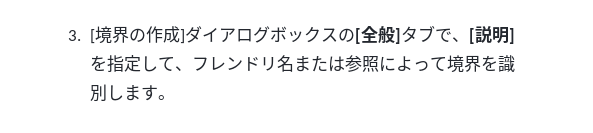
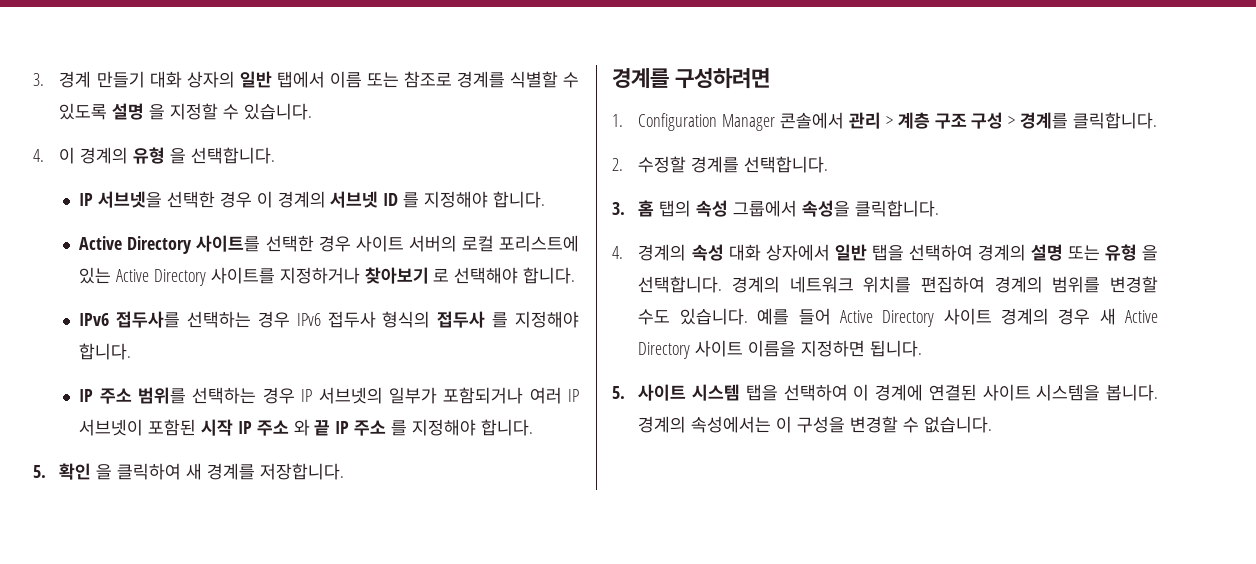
- 3. [境界の作成]ダイアログボックスの[全般]タブで、[説明]を指定して、フレンドリ名または参照によって境界を識別します。
+ 3. 경계 만들기 대화 상자의 일반 탭에서 이름 또는 참조로 경계를 식별할 수 있도록 설명 을 지정할 수 있습니다.
+ 4. 이 경계의 유형 을 선택합니다.
+ IP 서브넷을 선택한 경우 이 경계의 서브넷 ID 를 지정해야 합니다.
+ Active Directory 사이트를 선택한 경우 사이트 서버의 로컬 포리스트에 있는 Active Directory 사이트를 지정하거나 찾아보기 로 선택해야 합니다.
+ IPv6 접두사를 선택하는 경우 IPv6 접두사 형식의 접두사 를 지정해야 합니다.
+ IP 주소 범위를 선택하는 경우 IP 서브넷의 일부가 포함되거나 여러 IP 서브넷이 포함된 시작 IP 주소 와 끝 IP 주소 를 지정해야 합니다.
+ 5. 확인 을 클릭하여 새 경계를 저장합니다.
+ 경계를 구성하려면
+ 1. Configuration Manager 콘솔에서 관리 > 계층 구조 구성 > 경계를 클릭합니다.
+ 2. 수정할 경계를 선택합니다.
+ 3. 홈 탭의 속성 그룹에서 속성을 클릭합니다.
+ 4. 경계의 속성 대화 상자에서 일반 탭을 선택하여 경계의 설명 또는 유형 을 선택합니다. 경계의 네트워크 위치를 편집하여 경계의 범위를 변경할 수도 있습니다. 예를 들어 Active Directory 사이트 경계의 경우 새 Active Directory 사이트 이름을 지정하면 됩니다.
+ 5. 사이트 시스템 탭을 선택하여 이 경계에 연결된 사이트 시스템을 봅니다. 경계의 속성에서는 이 구성을 변경할 수 없습니다.

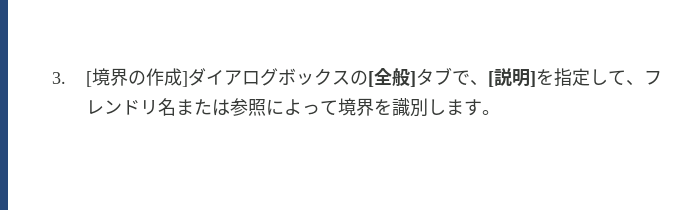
- 3. 경계 만들기 대화 상자의 일반 탭에서 이름 또는 참조로 경계를 식별할 수 있도록 설명 을 지정할 수 있습니다.
- 4. 이 경계의 유형 을 선택합니다.
- IP 서브넷을 선택한 경우 이 경계의 서브넷 ID 를 지정해야 합니다.
- Active Directory 사이트를 선택한 경우 사이트 서버의 로컬 포리스트에 있는 Active Directory 사이트를 지정하거나 찾아보기 로 선택해야 합니다.
- IPv6 접두사를 선택하는 경우 IPv6 접두사 형식의 접두사 를 지정해야 합니다.
- IP 주소 범위를 선택하는 경우 IP 서브넷의 일부가 포함되거나 여러 IP 서브넷이 포함된 시작 IP 주소 와 끝 IP 주소 를 지정해야 합니다.
- 5. 확인 을 클릭하여 새 경계를 저장합니다.
- 경계를 구성하려면
- 1. Configuration Manager 콘솔에서 관리 > 계층 구조 구성 > 경계를 클릭합니다.
- 2. 수정할 경계를 선택합니다.
- 3. 홈 탭의 속성 그룹에서 속성을 클릭합니다.
- 4. 경계의 속성 대화 상자에서 일반 탭을 선택하여 경계의 설명 또는 유형 을 선택합니다. 경계의 네트워크 위치를 편집하여 경계의 범위를 변경할 수도 있습니다. 예를 들어 Active Directory 사이트 경계의 경우 새 Active Directory 사이트 이름을 지정하면 됩니다.
- 5. 사이트 시스템 탭을 선택하여 이 경계에 연결된 사이트 시스템을 봅니다. 경계의 속성에서는 이 구성을 변경할 수 없습니다.
+ 3. [境界の作成]ダイアログボックスの[全般]タブで、[説明]を指定して、フレンドリ名または参照によって境界を識別します。

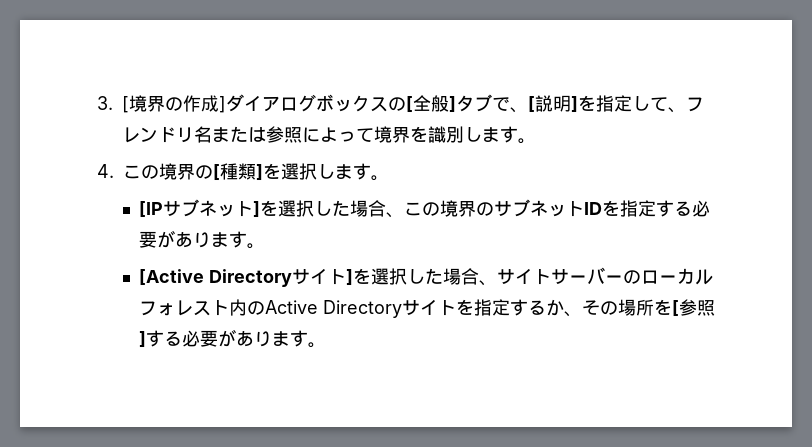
+ 4.この境界の[種類]を選択します。
+ [IPサブネット]を選択した場合、この境界のサブネットIDを指定する必要があります。
+ [Active Directoryサイト]を選択した場合、サイトサーバーのローカルフォレスト内のActive Directoryサイトを指定するか、その場所を[参照]する必要があります。

